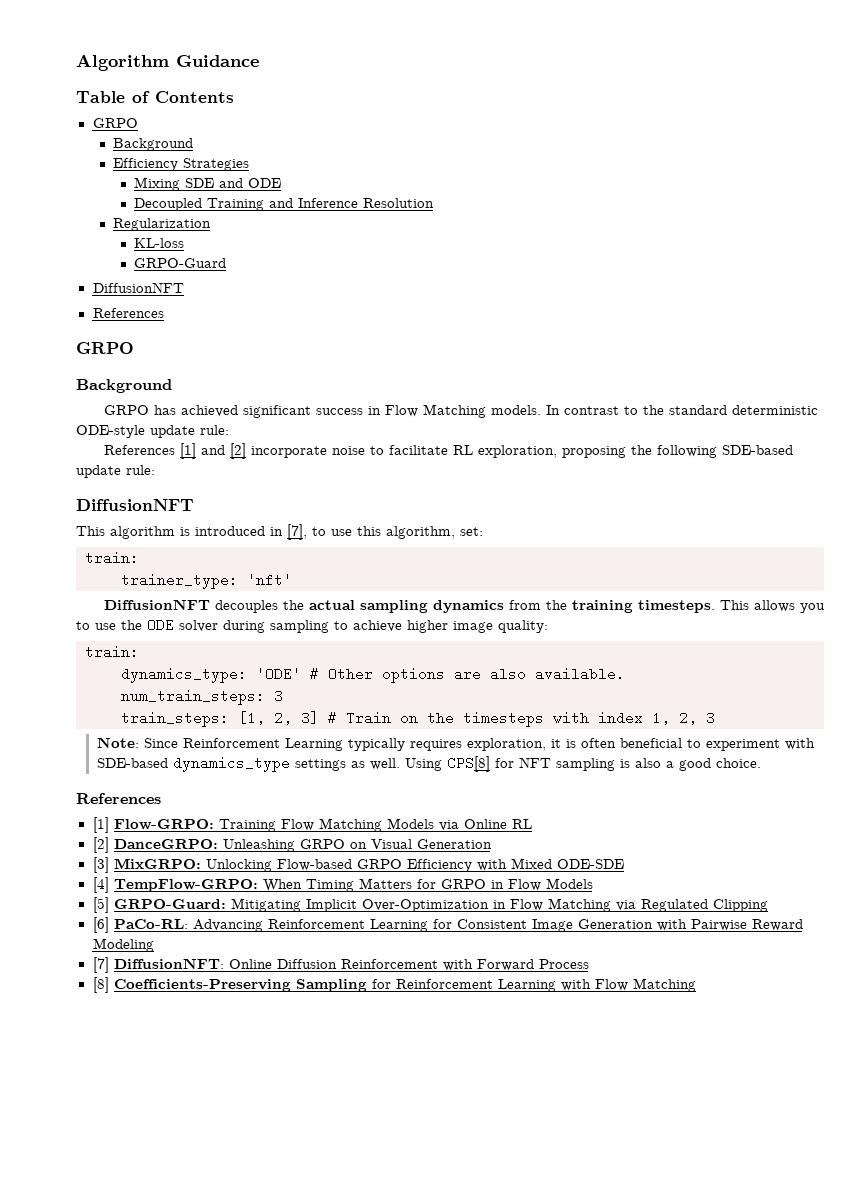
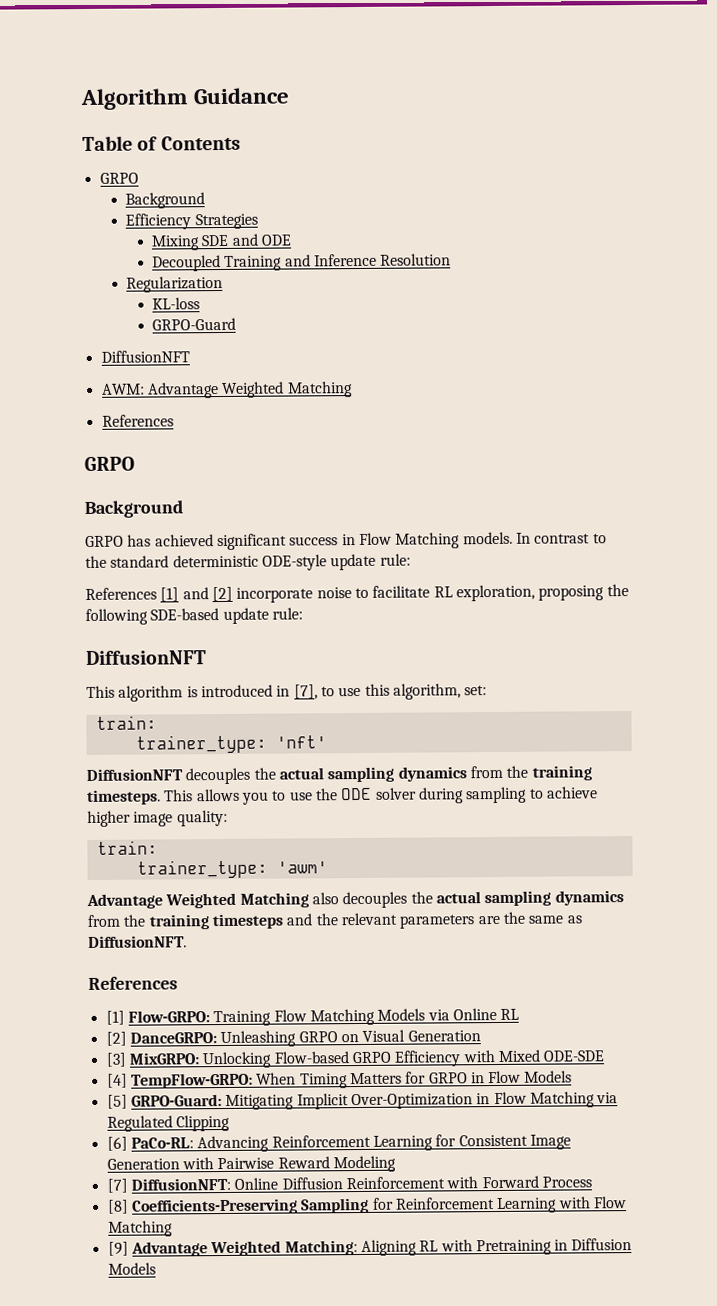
+ AWM: Advantage Weighted Matching
- dynamics_type: 'ODE' # Other options are also available.
- num_train_steps: 3
- train_steps: [1, 2, 3] # Train on the timesteps with index 1, 2, 3
- Note: Since Reinforcement Learning typically requires exploration, it is often beneficial to experiment with SDE-based dynamics_type settings as well. Using CPS[8] for NFT sampling is also a good choice.
+ trainer_type: 'awm'
+ Advantage Weighted Matching also decouples the actual sampling dynamics from the training timesteps and the relevant parameters are the same as DiffusionNFT.
+ [9] Advantage Weighted Matching: Aligning RL with Pretraining in Diffusion Models

